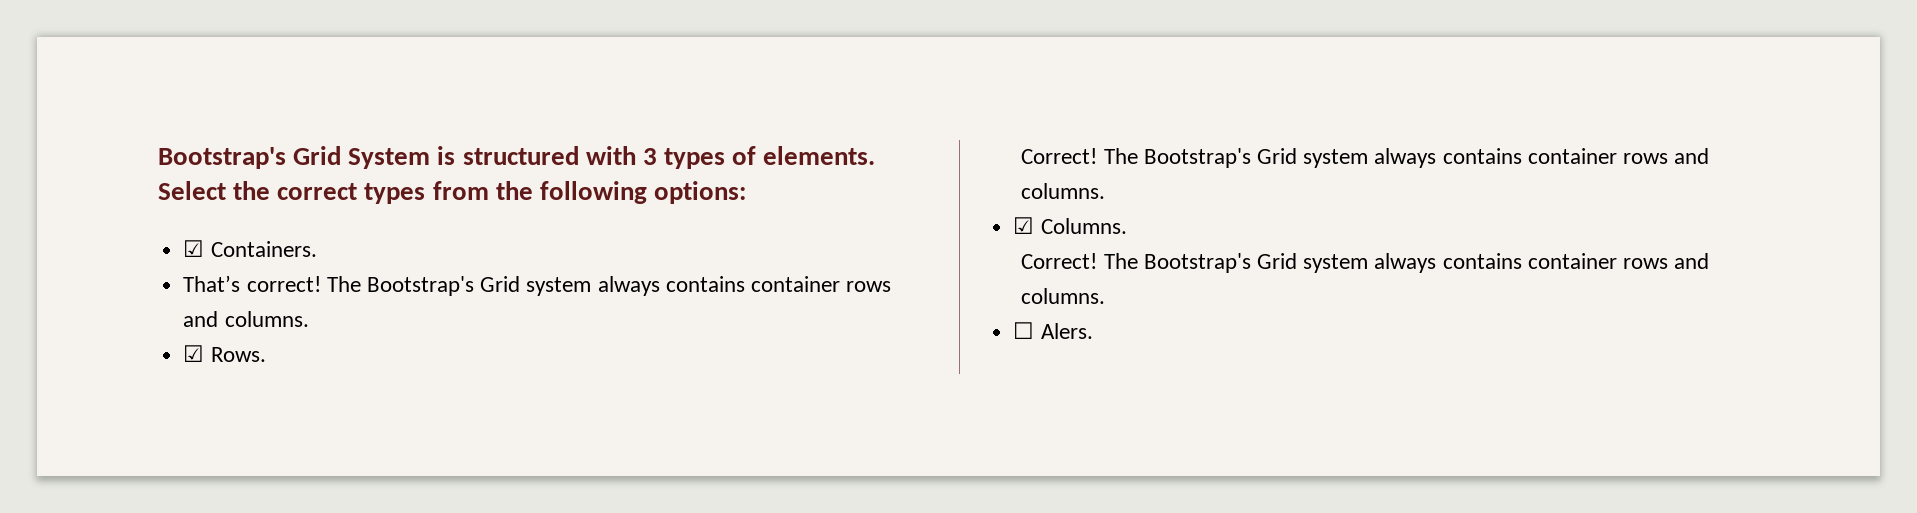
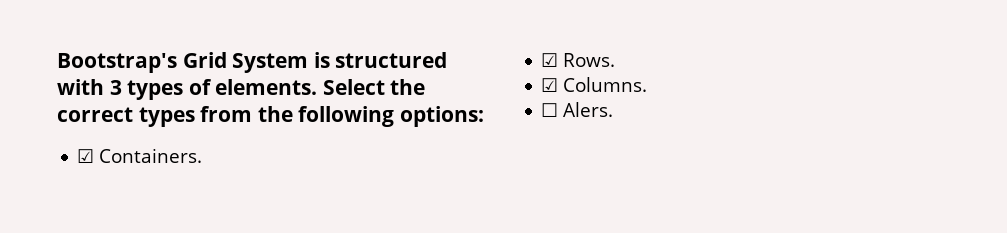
- That’s correct! The Bootstrap's Grid system always contains container rows and columns.
  ☑ Rows.
- Correct! The Bootstrap's Grid system always contains container rows and columns.
  ☑ Columns.
- Correct! The Bootstrap's Grid system always contains container rows and columns.

